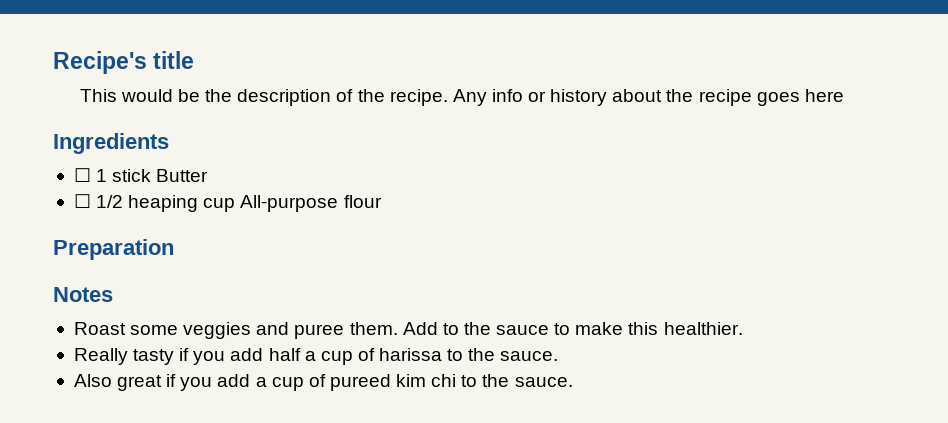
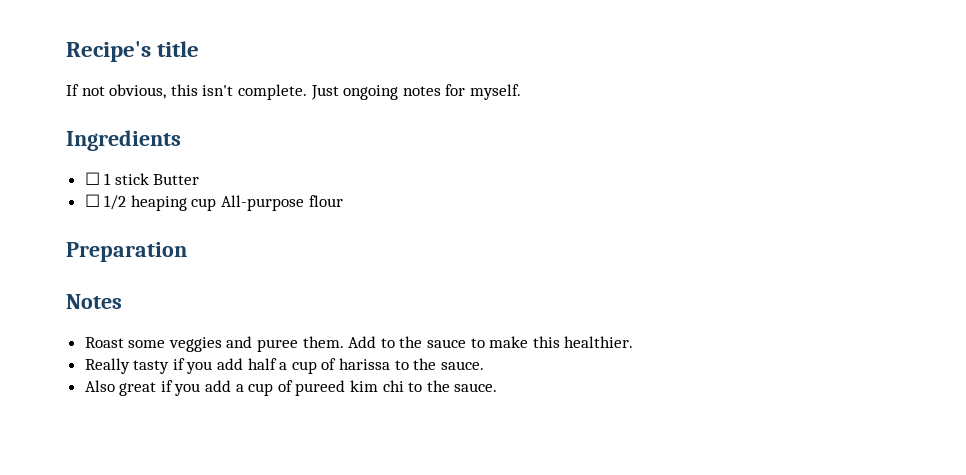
- This would be the description of the recipe. Any info or history about the recipe goes here
+ If not obvious, this isn't complete. Just ongoing notes for myself.

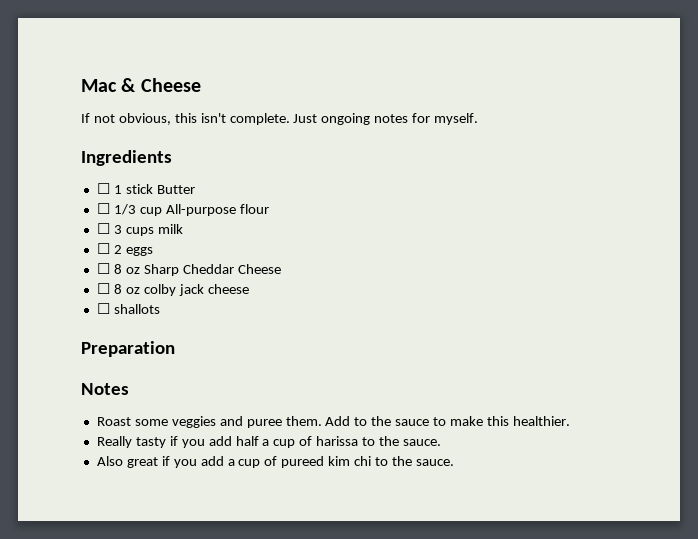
- Recipe's title
+ Mac & Cheese
- ☐ 1/2 heaping cup All-purpose flour
+ ☐ 1/3 cup All-purpose flour
+ ☐ 3 cups milk
+ ☐ 2 eggs
+ ☐ 8 oz Sharp Cheddar Cheese
+ ☐ 8 oz colby jack cheese
+ ☐ shallots

